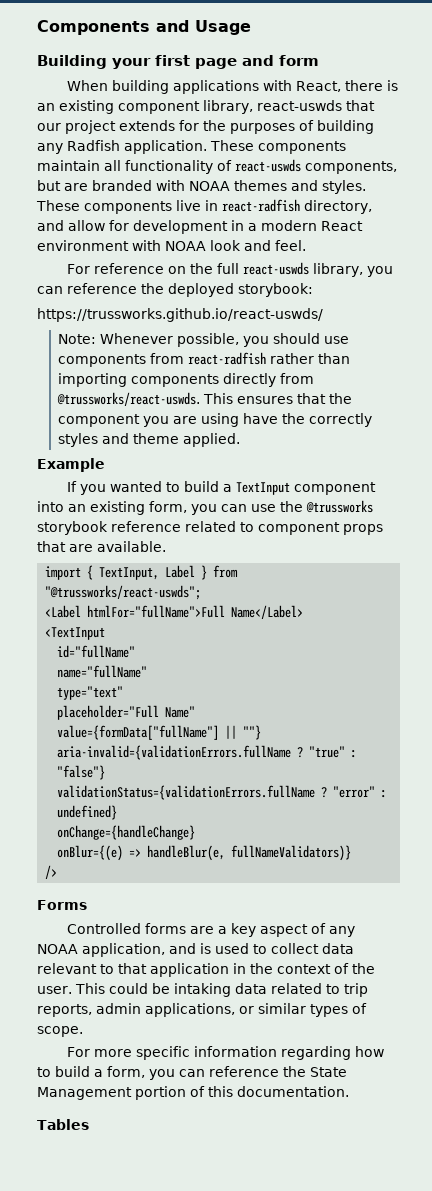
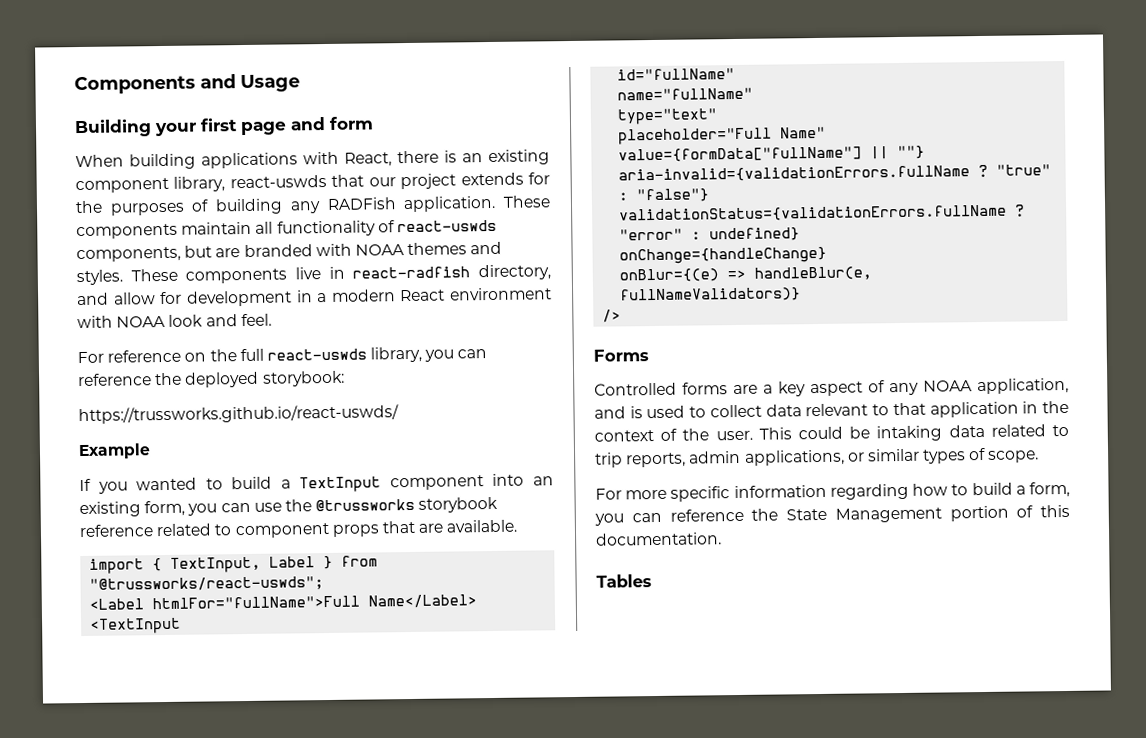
- When building applications with React, there is an existing component library, react-uswds that our project extends for the purposes of building any Radfish application.
+ When building applications with React, there is an existing component library, react-uswds that our project extends for the purposes of building any RADFish application.
- Note: Whenever possible, you should use components from react-radfish rather than importing components directly from @trussworks/react-uswds. This ensures that the component you are using have the correctly styles and theme applied.

